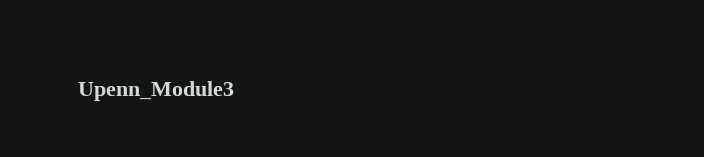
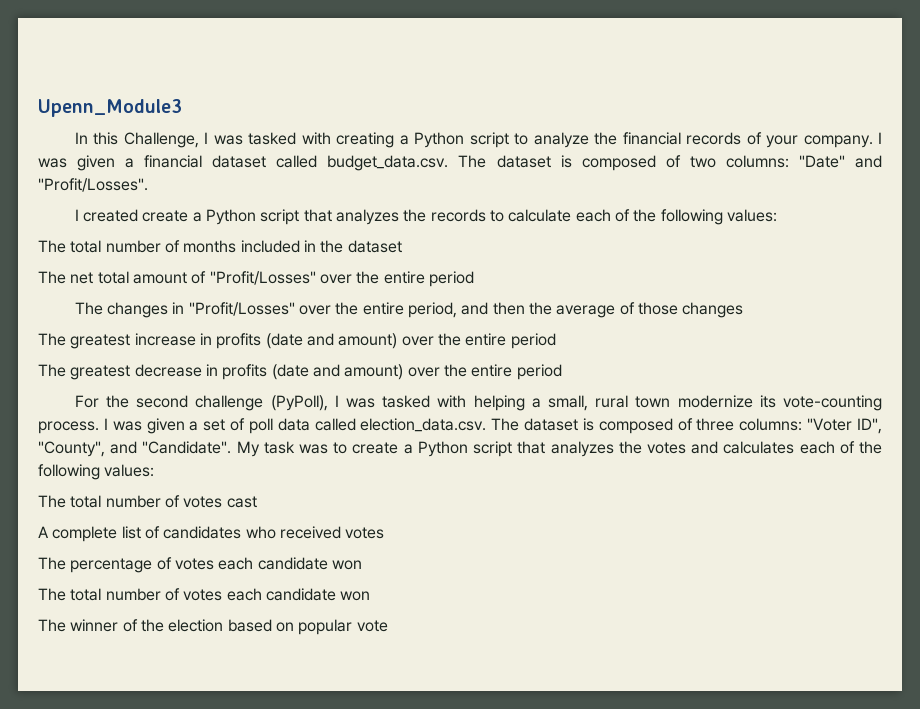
+ In this Challenge, I was tasked with creating a Python script to analyze the financial records of your company. I was given a financial dataset called budget_data.csv. The dataset is composed of two columns: "Date" and "Profit/Losses".
+ I created create a Python script that analyzes the records to calculate each of the following values:
+ The total number of months included in the dataset
+ The net total amount of "Profit/Losses" over the entire period
+ The changes in "Profit/Losses" over the entire period, and then the average of those changes
+ The greatest increase in profits (date and amount) over the entire period
+ The greatest decrease in profits (date and amount) over the entire period
+ For the second challenge (PyPoll), I was tasked with helping a small, rural town modernize its vote-counting process. I was given a set of poll data called election_data.csv. The dataset is composed of three columns: "Voter ID", "County", and "Candidate". My task was to create a Python script that analyzes the votes and calculates each of the following values:
+ The total number of votes cast
+ A complete list of candidates who received votes
+ The percentage of votes each candidate won
+ The total number of votes each candidate won
+ The winner of the election based on popular vote

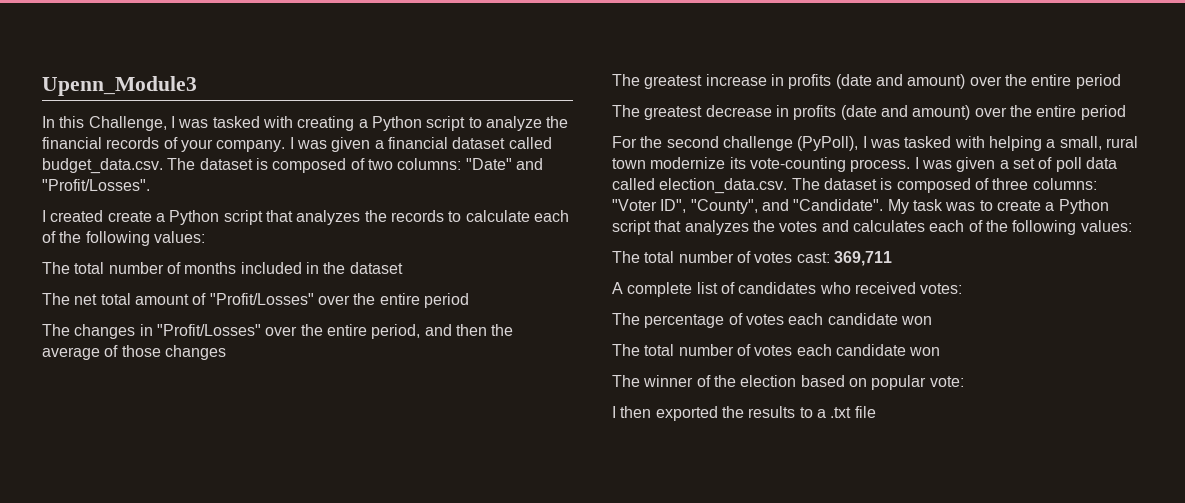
- The total number of votes cast
+ The total number of votes cast: 369,711
- A complete list of candidates who received votes
+ A complete list of candidates who received votes:
- The winner of the election based on popular vote
+ The winner of the election based on popular vote:
+ I then exported the results to a .txt file

